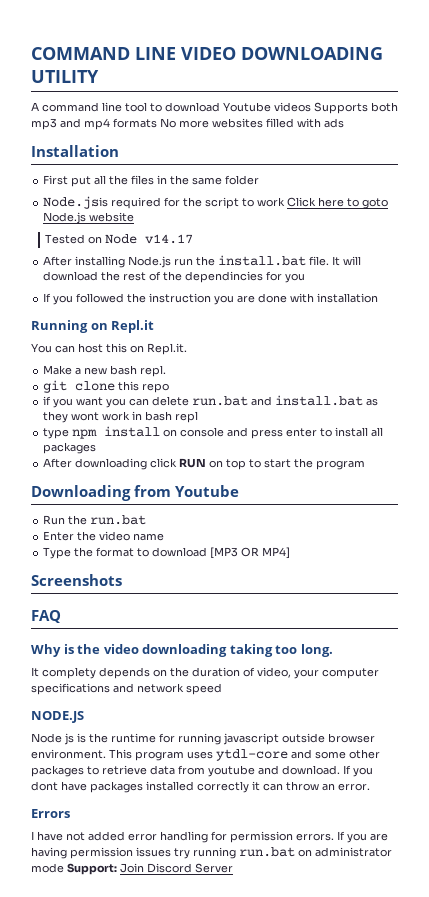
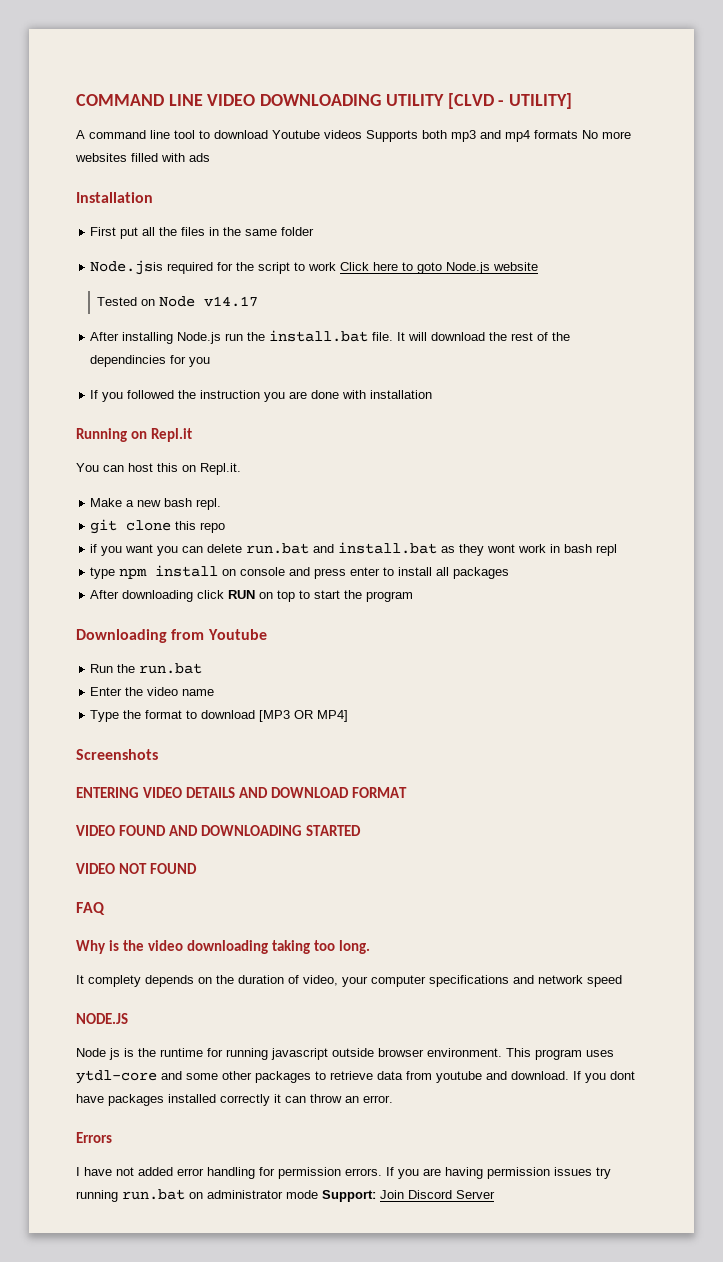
- COMMAND LINE VIDEO DOWNLOADING UTILITY
+ COMMAND LINE VIDEO DOWNLOADING UTILITY [CLVD - UTILITY]
+ ENTERING VIDEO DETAILS AND DOWNLOAD FORMAT
+ VIDEO FOUND AND DOWNLOADING STARTED
+ VIDEO NOT FOUND

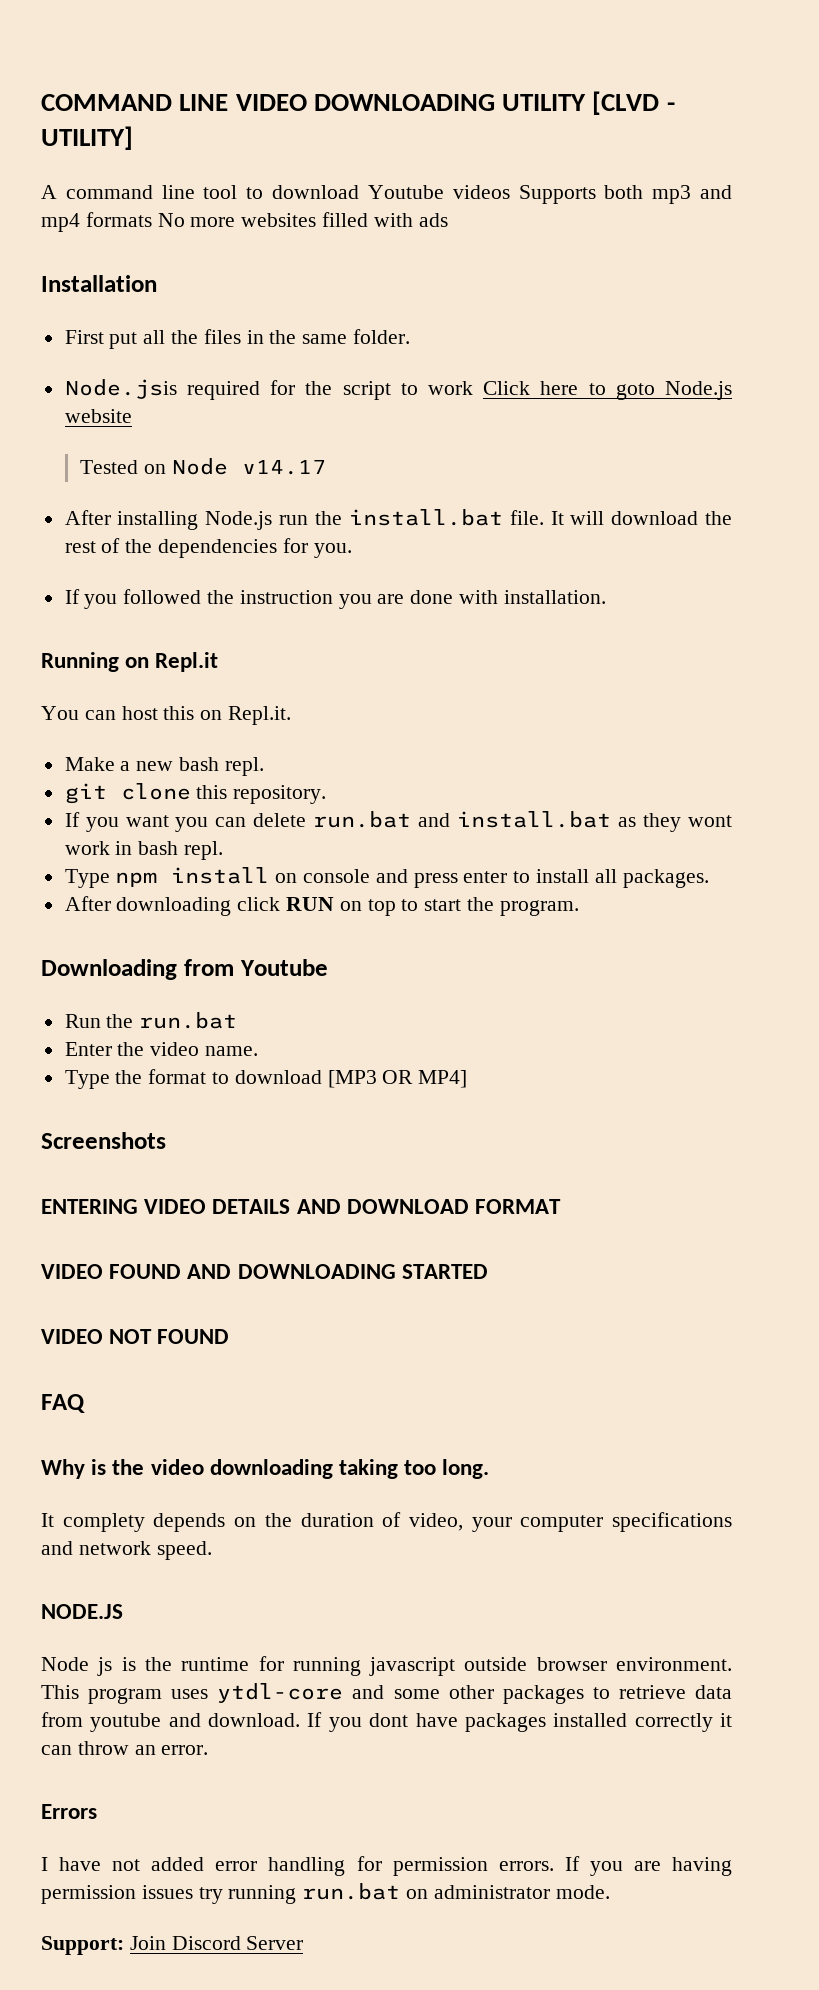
- First put all the files in the same folder
+ First put all the files in the same folder.
- It will download the rest of the dependincies for you
+ It will download the rest of the dependencies for you.
- If you followed the instruction you are done with installation
+ If you followed the instruction you are done with installation.
- git clone this repo
- if you want you can delete run.bat and install.bat as they wont work in bash repl
- type npm install on console and press enter to install all packages
+ git clone this repository.
+ If you want you can delete run.bat and install.bat as they wont work in bash repl.
+ Type npm install on console and press enter to install all packages.
- After downloading click RUN on top to start the program
+ After downloading click RUN on top to start the program.
- Enter the video name
+ Enter the video name.
- It complety depends on the duration of video, your computer specifications and network speed
+ It complety depends on the duration of video, your computer specifications and network speed.
- If you are having permission issues try running run.bat on administrator mode Support: Join Discord Server
+ If you are having permission issues try running run.bat on administrator mode.
+ Support: Join Discord Server

